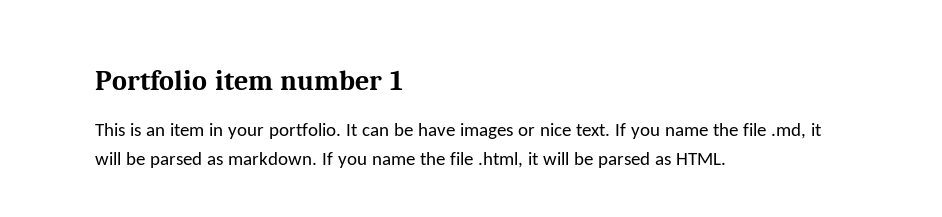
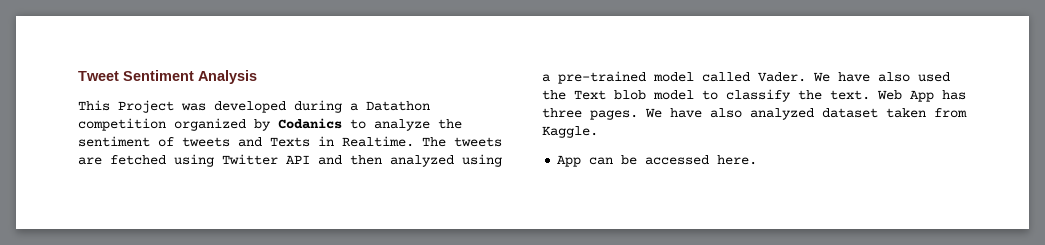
- Portfolio item number 1
- This is an item in your portfolio. It can be have images or nice text. If you name the file .md, it will be parsed as markdown. If you name the file .html, it will be parsed as HTML.
+ Tweet Sentiment Analysis
+ This Project was developed during a Datathon competition organized by Codanics to analyze the sentiment of tweets and Texts in Realtime. The tweets are fetched using Twitter API and then analyzed using a pre-trained model called Vader. We have also used the Text blob model to classify the text. Web App has three pages. We have also analyzed dataset taken from Kaggle.
+ App can be accessed here.

